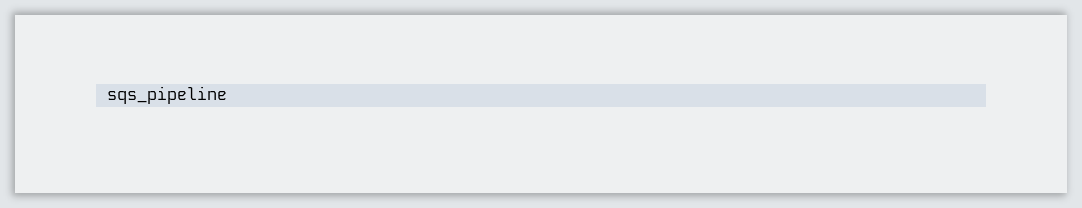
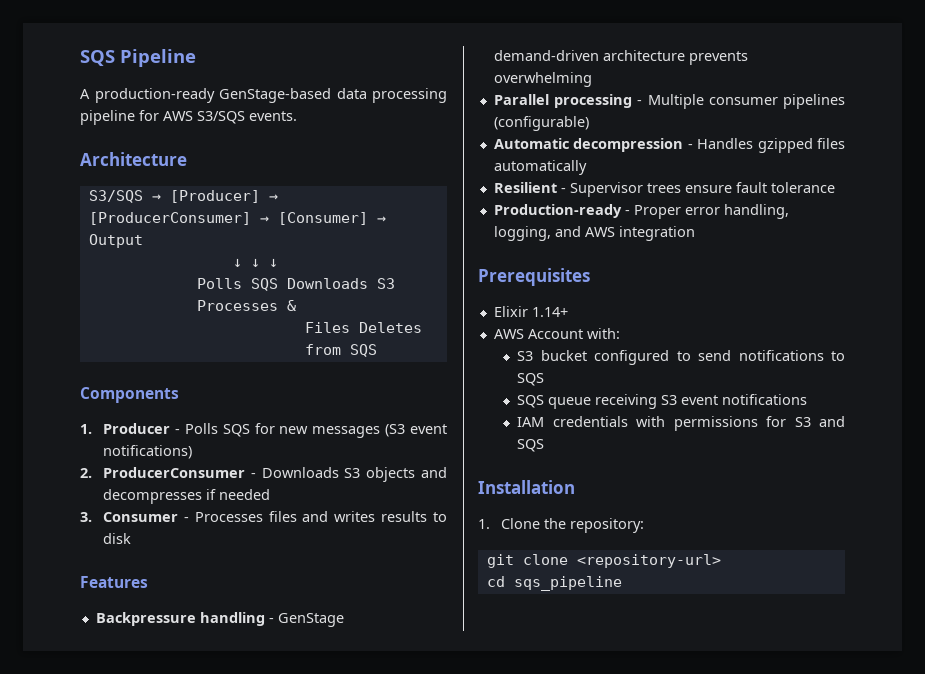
- sqs_pipeline
+ SQS Pipeline
+ A production-ready GenStage-based data processing pipeline for AWS S3/SQS events.
+ Architecture
+ S3/SQS → [Producer] → [ProducerConsumer] → [Consumer] → Output
+ ↓ ↓ ↓
+ Polls SQS Downloads S3 Processes &
+ Files Deletes from SQS
+ Components
+ 1. Producer - Polls SQS for new messages (S3 event notifications)
+ 2. ProducerConsumer - Downloads S3 objects and decompresses if needed
+ 3. Consumer - Processes files and writes results to disk
+ Features
+ Backpressure handling - GenStage demand-driven architecture prevents overwhelming
+ Parallel processing - Multiple consumer pipelines (configurable)
+ Automatic decompression - Handles gzipped files automatically
+ Resilient - Supervisor trees ensure fault tolerance
+ Production-ready - Proper error handling, logging, and AWS integration
+ Prerequisites
+ Elixir 1.14+
+ AWS Account with:
+ S3 bucket configured to send notifications to SQS
+ SQS queue receiving S3 event notifications
+ IAM credentials with permissions for S3 and SQS
+ Installation
+ 1. Clone the repository:
+ git clone <repository-url>
+ cd sqs_pipeline

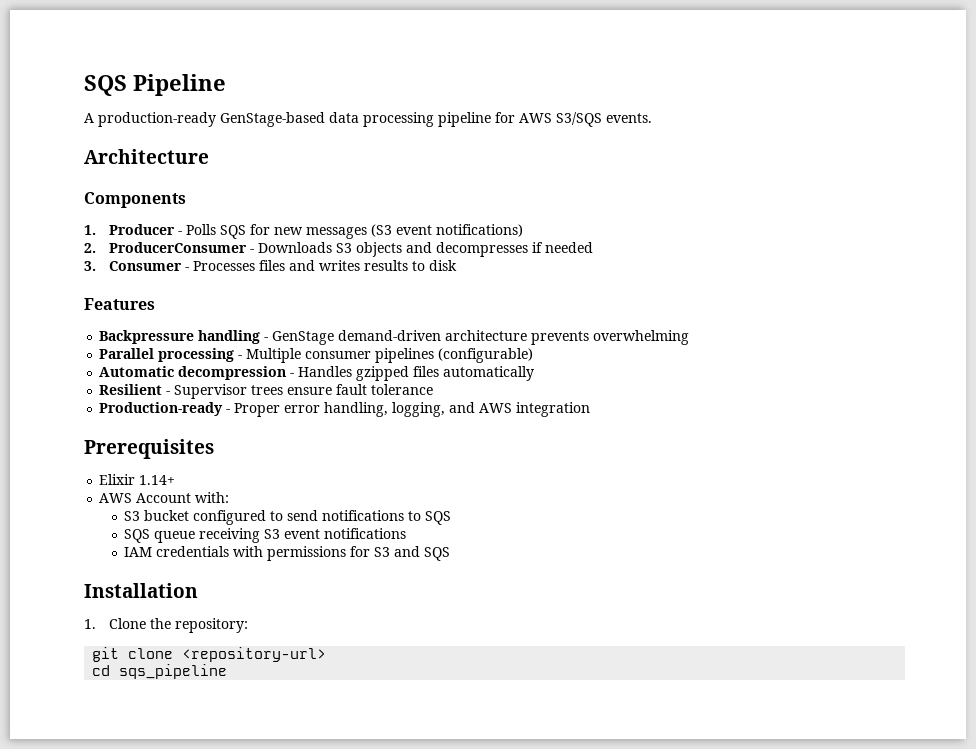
- S3/SQS → [Producer] → [ProducerConsumer] → [Consumer] → Output
- ↓ ↓ ↓
- Polls SQS Downloads S3 Processes &
- Files Deletes from SQS

